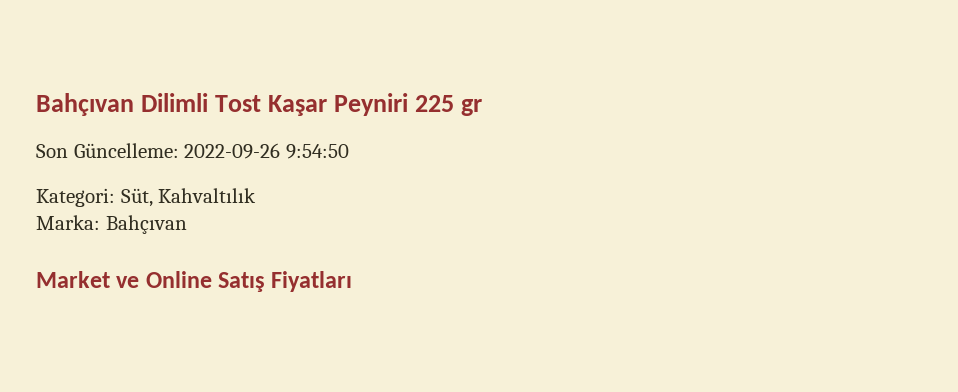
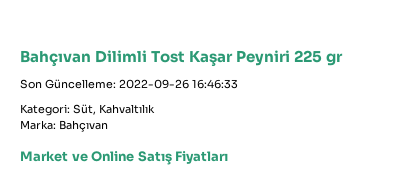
- Son Güncelleme: 2022-09-26 9:54:50
+ Son Güncelleme: 2022-09-26 16:46:33

